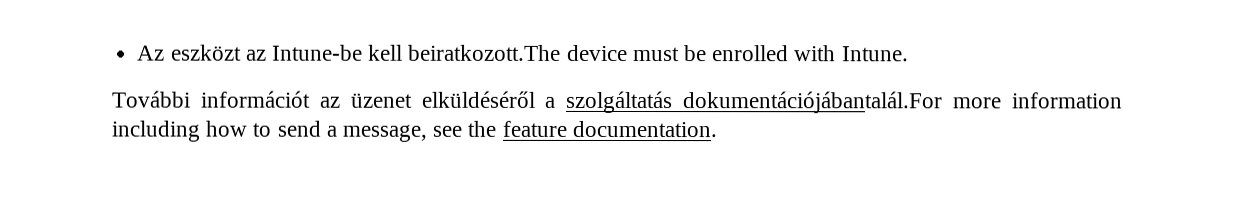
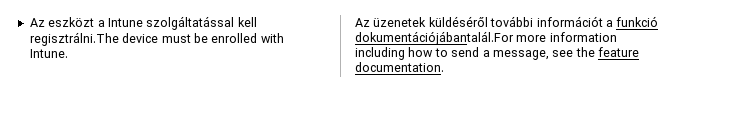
- Az eszközt az Intune-be kell beiratkozott.The device must be enrolled with Intune.
+ Az eszközt a Intune szolgáltatással kell regisztrálni.The device must be enrolled with Intune.
- További információt az üzenet elküldéséről a szolgáltatás dokumentációjábantalál.For more information including how to send a message, see the feature documentation.
+ Az üzenetek küldéséről további információt a funkció dokumentációjábantalál.For more information including how to send a message, see the feature documentation.

